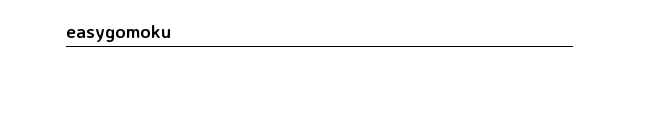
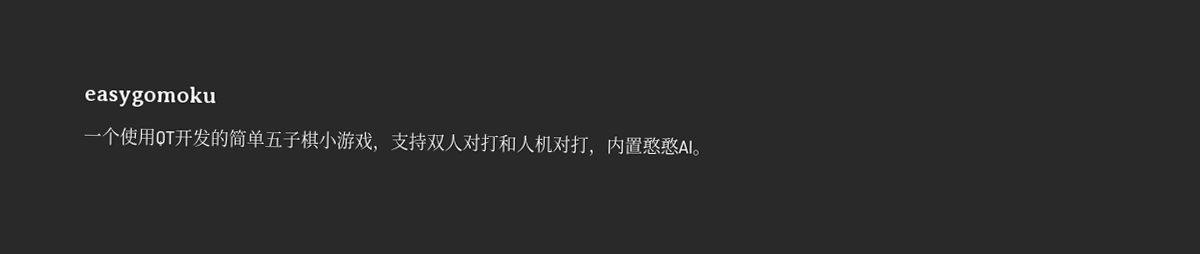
+ 一个使用QT开发的简单五子棋小游戏，支持双人对打和人机对打，内置憨憨AI。

